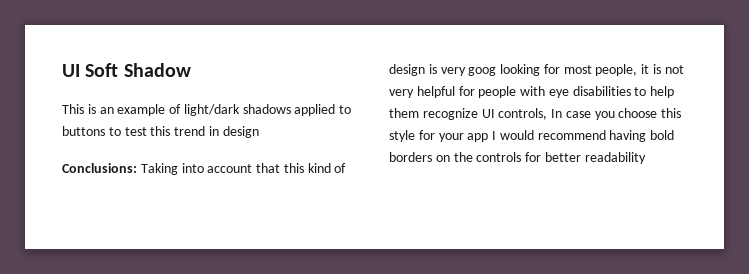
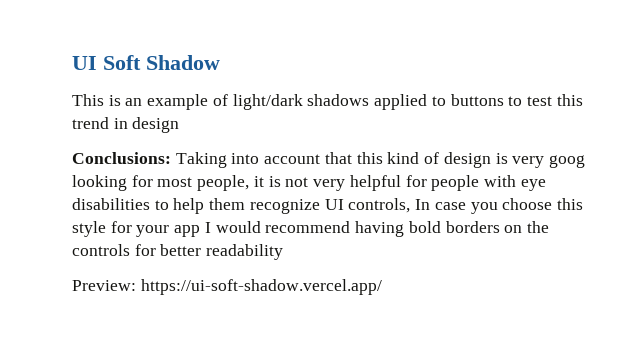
+ Preview: https://ui-soft-shadow.vercel.app/

